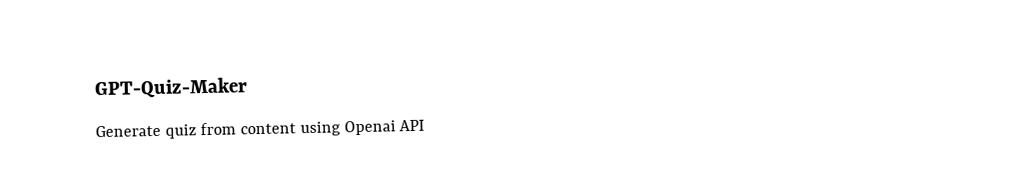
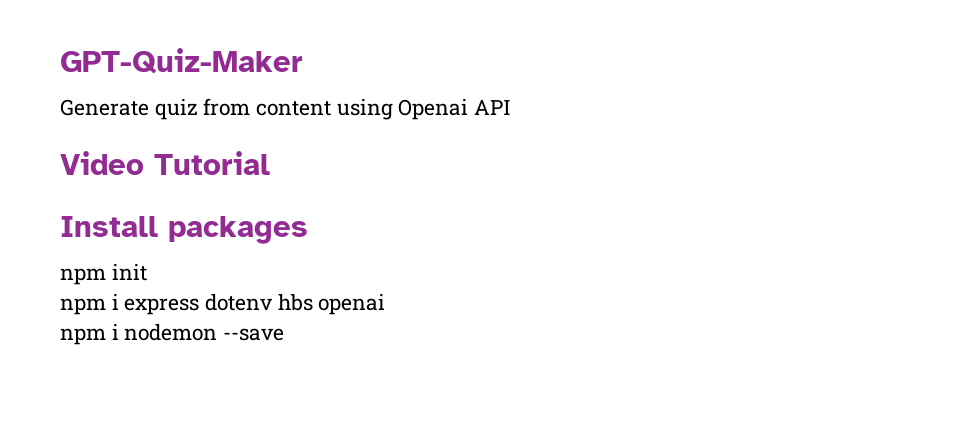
+ Video Tutorial
+ Install packages
+ npm init
+ npm i express dotenv hbs openai
+ npm i nodemon --save

